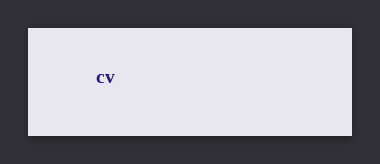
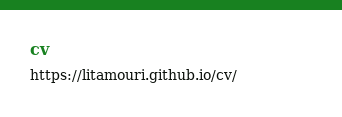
+ https://litamouri.github.io/cv/

